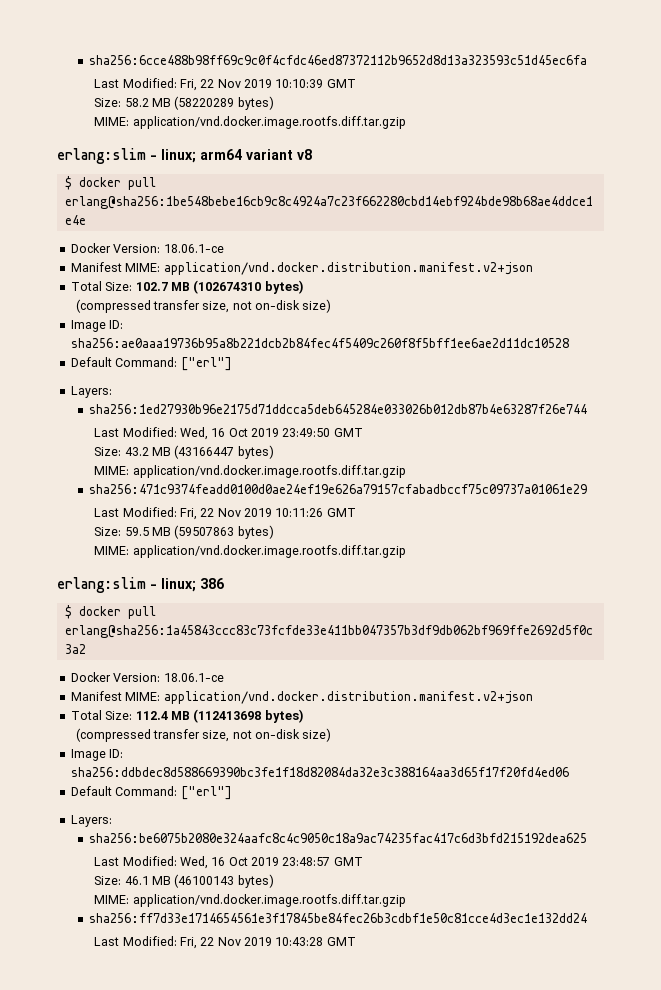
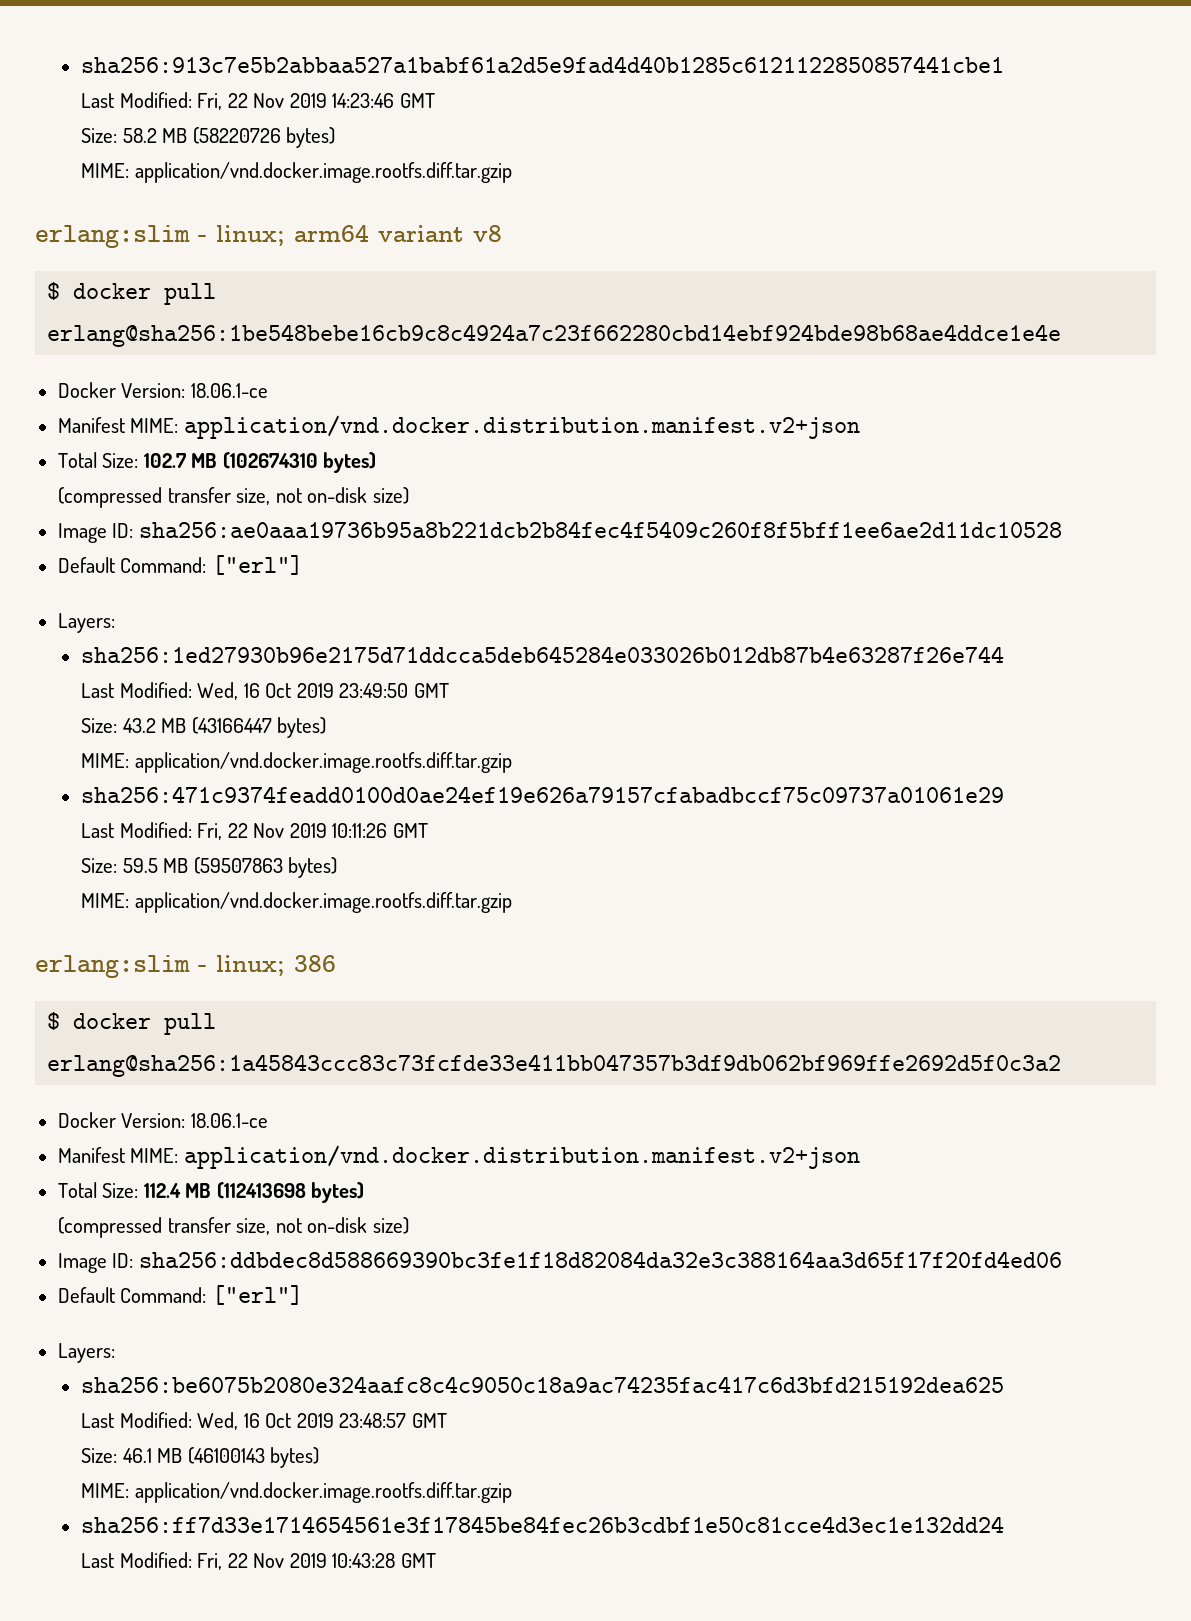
- sha256:6cce488b98ff69c9c0f4cfdc46ed87372112b9652d8d13a323593c51d45ec6fa
- Last Modified: Fri, 22 Nov 2019 10:10:39 GMT
+ sha256:913c7e5b2abbaa527a1babf61a2d5e9fad4d40b1285c6121122850857441cbe1
+ Last Modified: Fri, 22 Nov 2019 14:23:46 GMT
- Size: 58.2 MB (58220289 bytes)
+ Size: 58.2 MB (58220726 bytes)

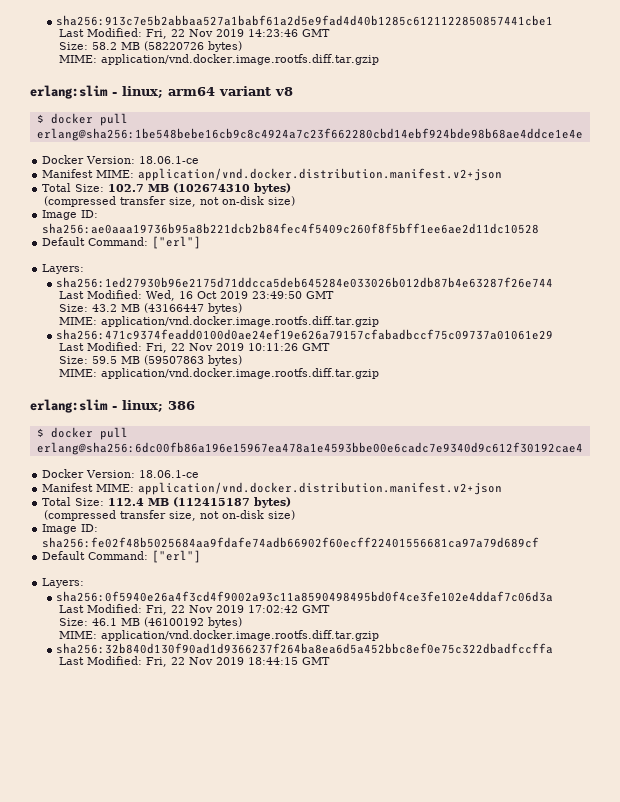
- $ docker pull erlang@sha256:1a45843ccc83c73fcfde33e411bb047357b3df9db062bf969ffe2692d5f0c3a2
+ $ docker pull erlang@sha256:6dc00fb86a196e15967ea478a1e4593bbe00e6cadc7e9340d9c612f30192cae4
- Total Size: 112.4 MB (112413698 bytes)
+ Total Size: 112.4 MB (112415187 bytes)
  (compressed transfer size, not on-disk size)
- Image ID: sha256:ddbdec8d588669390bc3fe1f18d82084da32e3c388164aa3d65f17f20fd4ed06
+ Image ID: sha256:fe02f48b5025684aa9fdafe74adb66902f60ecff22401556681ca97a79d689cf
  Default Command: ["erl"]
  Layers:
- sha256:be6075b2080e324aafc8c4c9050c18a9ac74235fac417c6d3bfd215192dea625
- Last Modified: Wed, 16 Oct 2019 23:48:57 GMT
- Size: 46.1 MB (46100143 bytes)
+ sha256:0f5940e26a4f3cd4f9002a93c11a8590498495bd0f4ce3fe102e4ddaf7c06d3a
+ Last Modified: Fri, 22 Nov 2019 17:02:42 GMT
+ Size: 46.1 MB (46100192 bytes)
  MIME: application/vnd.docker.image.rootfs.diff.tar.gzip
- sha256:ff7d33e1714654561e3f17845be84fec26b3cdbf1e50c81cce4d3ec1e132dd24
- Last Modified: Fri, 22 Nov 2019 10:43:28 GMT
+ sha256:32b840d130f90ad1d9366237f264ba8ea6d5a452bbc8ef0e75c322dbadfccffa
+ Last Modified: Fri, 22 Nov 2019 18:44:15 GMT

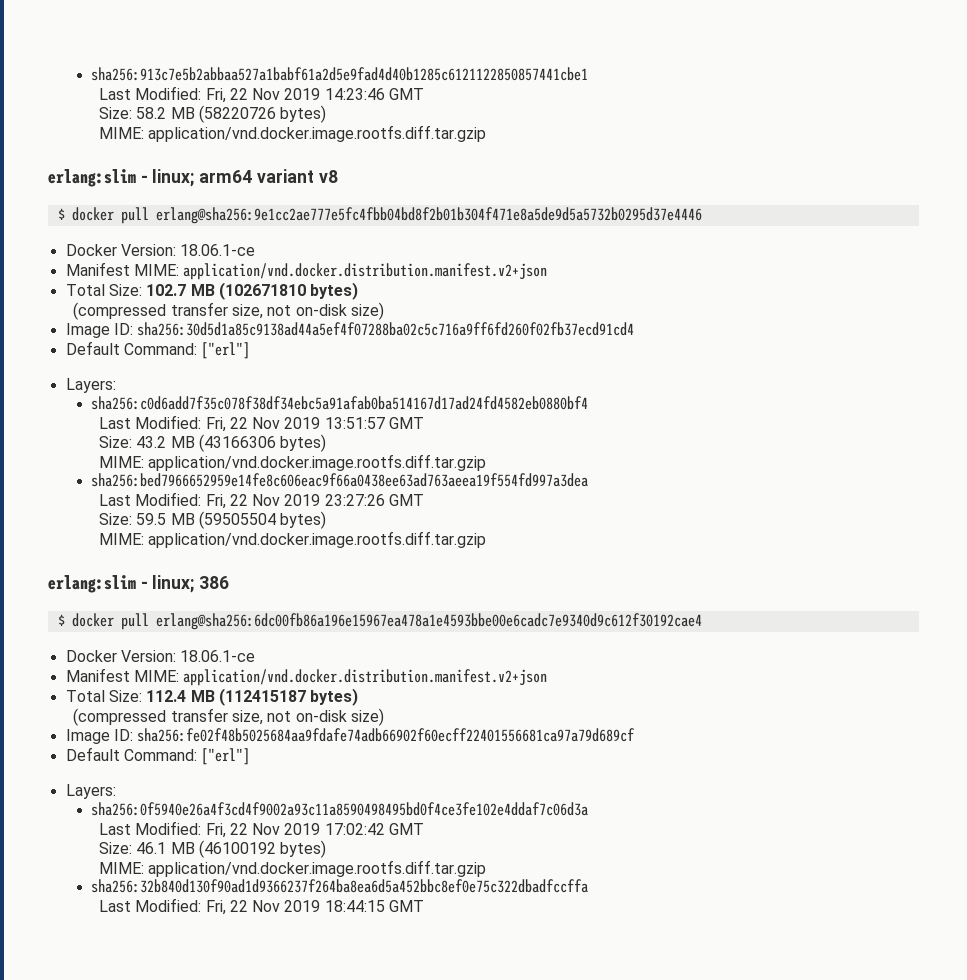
- $ docker pull erlang@sha256:1be548bebe16cb9c8c4924a7c23f662280cbd14ebf924bde98b68ae4ddce1e4e
+ $ docker pull erlang@sha256:9e1cc2ae777e5fc4fbb04bd8f2b01b304f471e8a5de9d5a5732b0295d37e4446
- Total Size: 102.7 MB (102674310 bytes)
+ Total Size: 102.7 MB (102671810 bytes)
  (compressed transfer size, not on-disk size)
- Image ID: sha256:ae0aaa19736b95a8b221dcb2b84fec4f5409c260f8f5bff1ee6ae2d11dc10528
+ Image ID: sha256:30d5d1a85c9138ad44a5ef4f07288ba02c5c716a9ff6fd260f02fb37ecd91cd4
  Default Command: ["erl"]
  Layers:
- sha256:1ed27930b96e2175d71ddcca5deb645284e033026b012db87b4e63287f26e744
- Last Modified: Wed, 16 Oct 2019 23:49:50 GMT
- Size: 43.2 MB (43166447 bytes)
+ sha256:c0d6add7f35c078f38df34ebc5a91afab0ba514167d17ad24fd4582eb0880bf4
+ Last Modified: Fri, 22 Nov 2019 13:51:57 GMT
+ Size: 43.2 MB (43166306 bytes)
  MIME: application/vnd.docker.image.rootfs.diff.tar.gzip
- sha256:471c9374feadd0100d0ae24ef19e626a79157cfabadbccf75c09737a01061e29
- Last Modified: Fri, 22 Nov 2019 10:11:26 GMT
+ sha256:bed7966652959e14fe8c606eac9f66a0438ee63ad763aeea19f554fd997a3dea
+ Last Modified: Fri, 22 Nov 2019 23:27:26 GMT
- Size: 59.5 MB (59507863 bytes)
+ Size: 59.5 MB (59505504 bytes)

